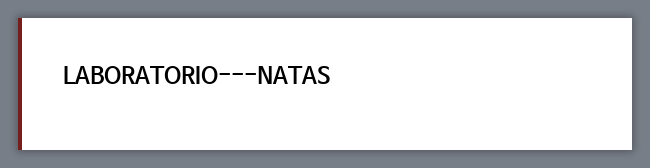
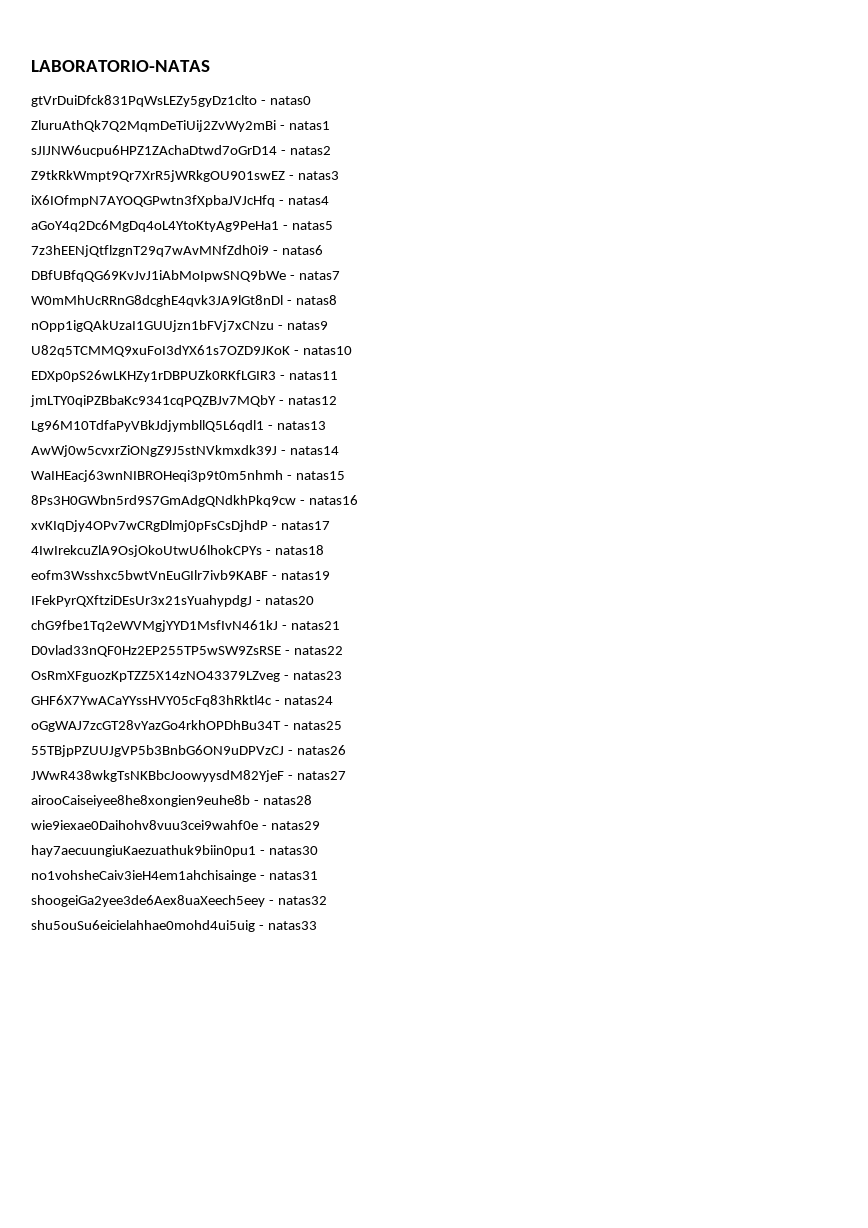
- LABORATORIO---NATAS
+ LABORATORIO-NATAS
+ gtVrDuiDfck831PqWsLEZy5gyDz1clto - natas0
+ ZluruAthQk7Q2MqmDeTiUij2ZvWy2mBi - natas1
+ sJIJNW6ucpu6HPZ1ZAchaDtwd7oGrD14 - natas2
+ Z9tkRkWmpt9Qr7XrR5jWRkgOU901swEZ - natas3
+ iX6IOfmpN7AYOQGPwtn3fXpbaJVJcHfq - natas4
+ aGoY4q2Dc6MgDq4oL4YtoKtyAg9PeHa1 - natas5
+ 7z3hEENjQtflzgnT29q7wAvMNfZdh0i9 - natas6
+ DBfUBfqQG69KvJvJ1iAbMoIpwSNQ9bWe - natas7
+ W0mMhUcRRnG8dcghE4qvk3JA9lGt8nDl - natas8
+ nOpp1igQAkUzaI1GUUjzn1bFVj7xCNzu - natas9
+ U82q5TCMMQ9xuFoI3dYX61s7OZD9JKoK - natas10
+ EDXp0pS26wLKHZy1rDBPUZk0RKfLGIR3 - natas11
+ jmLTY0qiPZBbaKc9341cqPQZBJv7MQbY - natas12
+ Lg96M10TdfaPyVBkJdjymbllQ5L6qdl1 - natas13
+ AwWj0w5cvxrZiONgZ9J5stNVkmxdk39J - natas14
+ WaIHEacj63wnNIBROHeqi3p9t0m5nhmh - natas15
+ 8Ps3H0GWbn5rd9S7GmAdgQNdkhPkq9cw - natas16
+ xvKIqDjy4OPv7wCRgDlmj0pFsCsDjhdP - natas17
+ 4IwIrekcuZlA9OsjOkoUtwU6lhokCPYs - natas18
+ eofm3Wsshxc5bwtVnEuGIlr7ivb9KABF - natas19
+ IFekPyrQXftziDEsUr3x21sYuahypdgJ - natas20
+ chG9fbe1Tq2eWVMgjYYD1MsfIvN461kJ - natas21
+ D0vlad33nQF0Hz2EP255TP5wSW9ZsRSE - natas22
+ OsRmXFguozKpTZZ5X14zNO43379LZveg - natas23
+ GHF6X7YwACaYYssHVY05cFq83hRktl4c - natas24
+ oGgWAJ7zcGT28vYazGo4rkhOPDhBu34T - natas25
+ 55TBjpPZUUJgVP5b3BnbG6ON9uDPVzCJ - natas26
+ JWwR438wkgTsNKBbcJoowyysdM82YjeF - natas27
+ airooCaiseiyee8he8xongien9euhe8b - natas28
+ wie9iexae0Daihohv8vuu3cei9wahf0e - natas29
+ hay7aecuungiuKaezuathuk9biin0pu1 - natas30
+ no1vohsheCaiv3ieH4em1ahchisainge - natas31
+ shoogeiGa2yee3de6Aex8uaXeech5eey - natas32
+ shu5ouSu6eicielahhae0mohd4ui5uig - natas33

